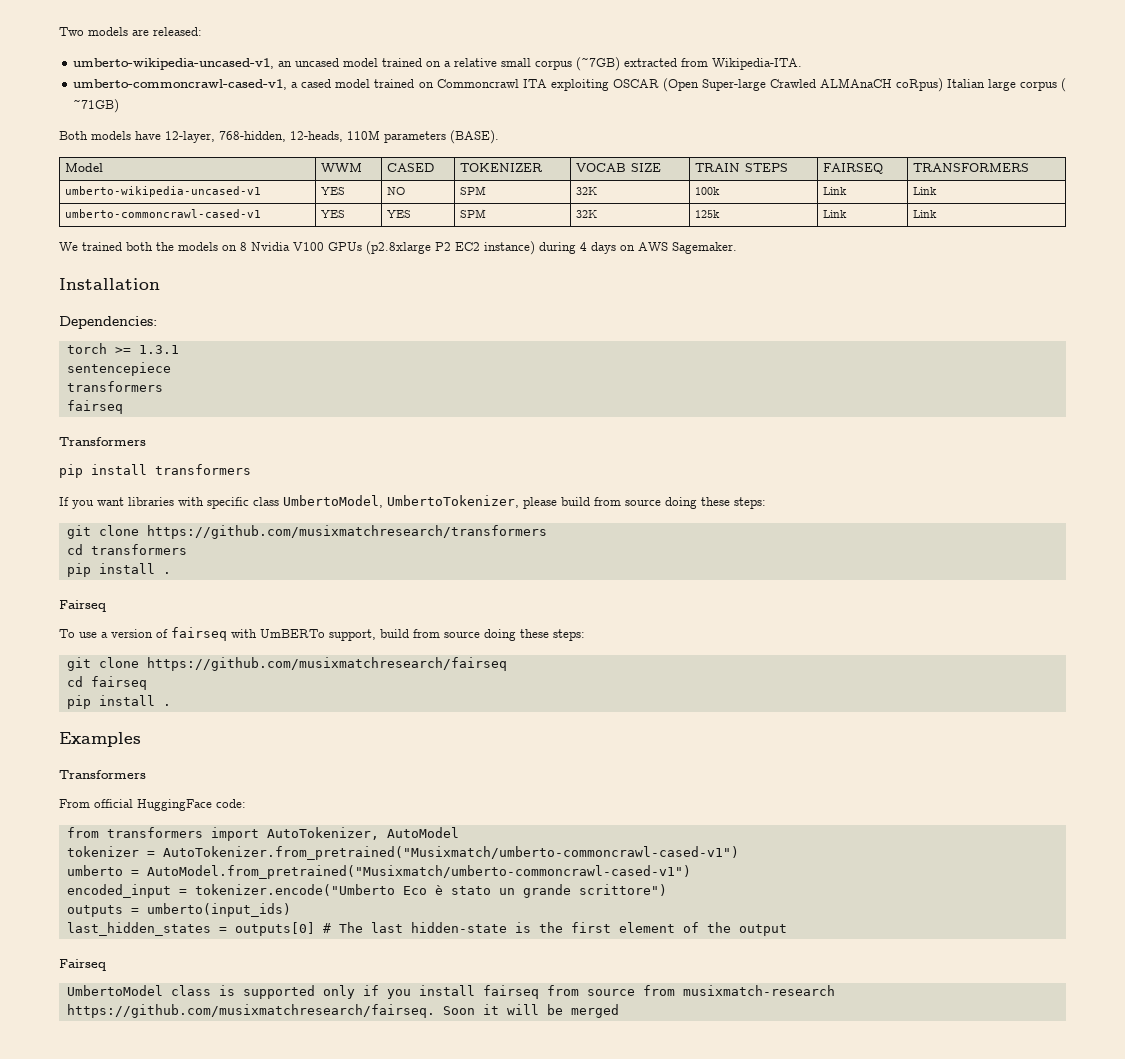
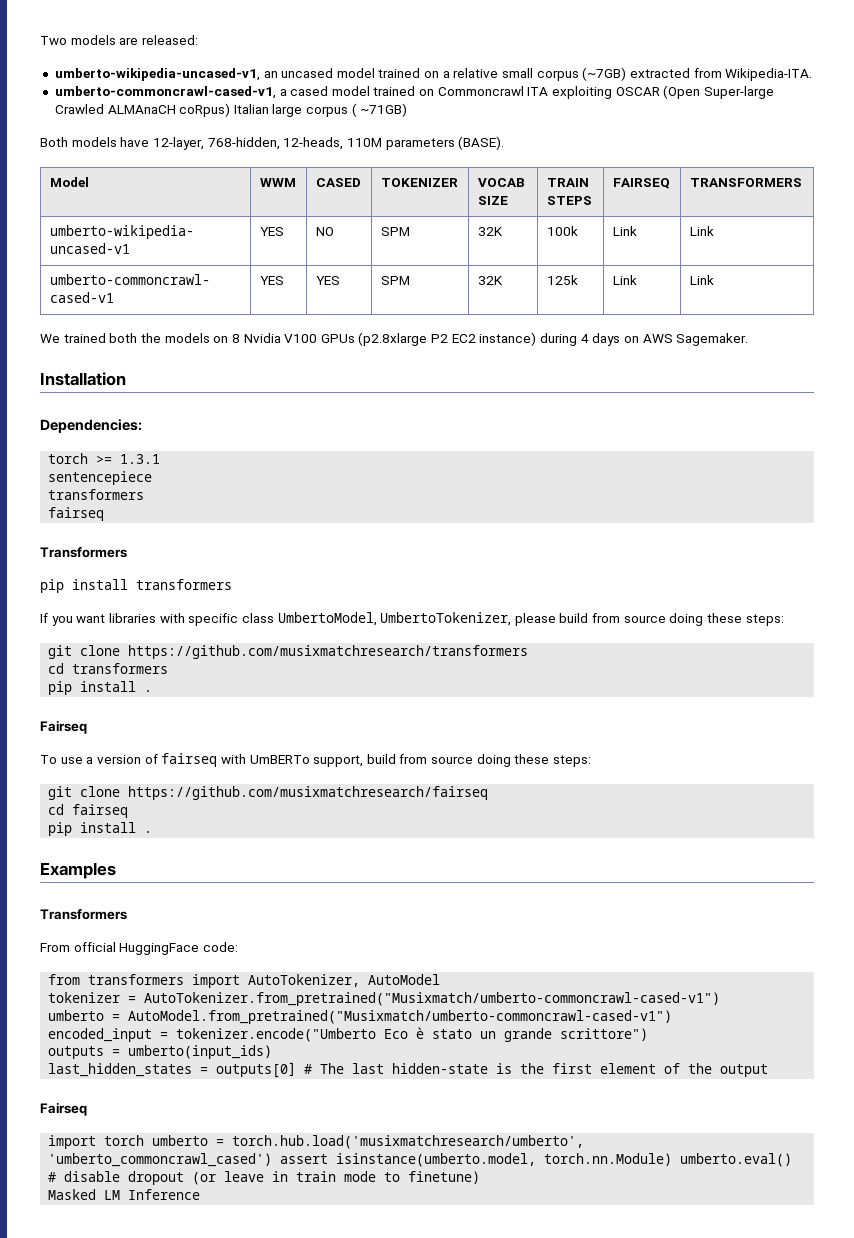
- UmbertoModel class is supported only if you install fairseq from source from musixmatch-research https://github.com/musixmatchresearch/fairseq. Soon it will be merged
+ import torch umberto = torch.hub.load('musixmatchresearch/umberto', 'umberto_commoncrawl_cased') assert isinstance(umberto.model, torch.nn.Module) umberto.eval() # disable dropout (or leave in train mode to finetune)
+ Masked LM Inference

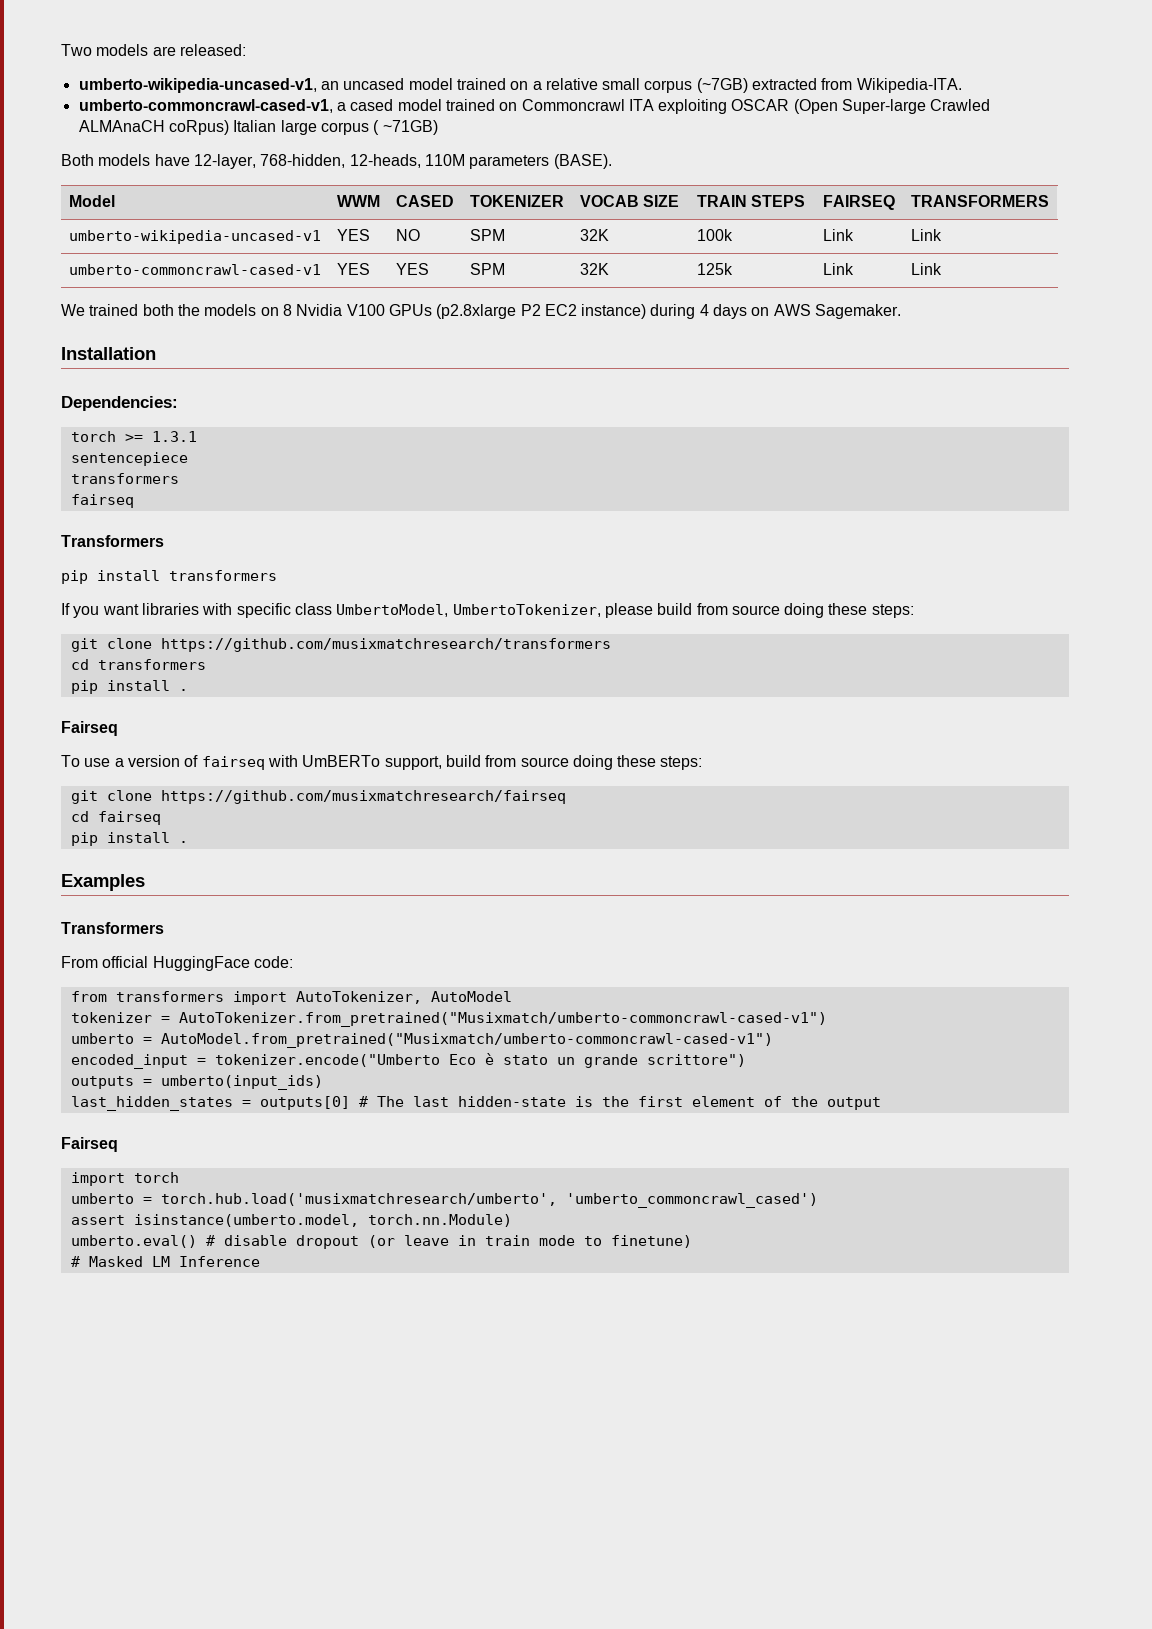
- import torch umberto = torch.hub.load('musixmatchresearch/umberto', 'umberto_commoncrawl_cased') assert isinstance(umberto.model, torch.nn.Module) umberto.eval() # disable dropout (or leave in train mode to finetune)
+ import torch
+ umberto = torch.hub.load('musixmatchresearch/umberto', 'umberto_commoncrawl_cased')
+ assert isinstance(umberto.model, torch.nn.Module)
+ umberto.eval() # disable dropout (or leave in train mode to finetune)
- Masked LM Inference
+ # Masked LM Inference

